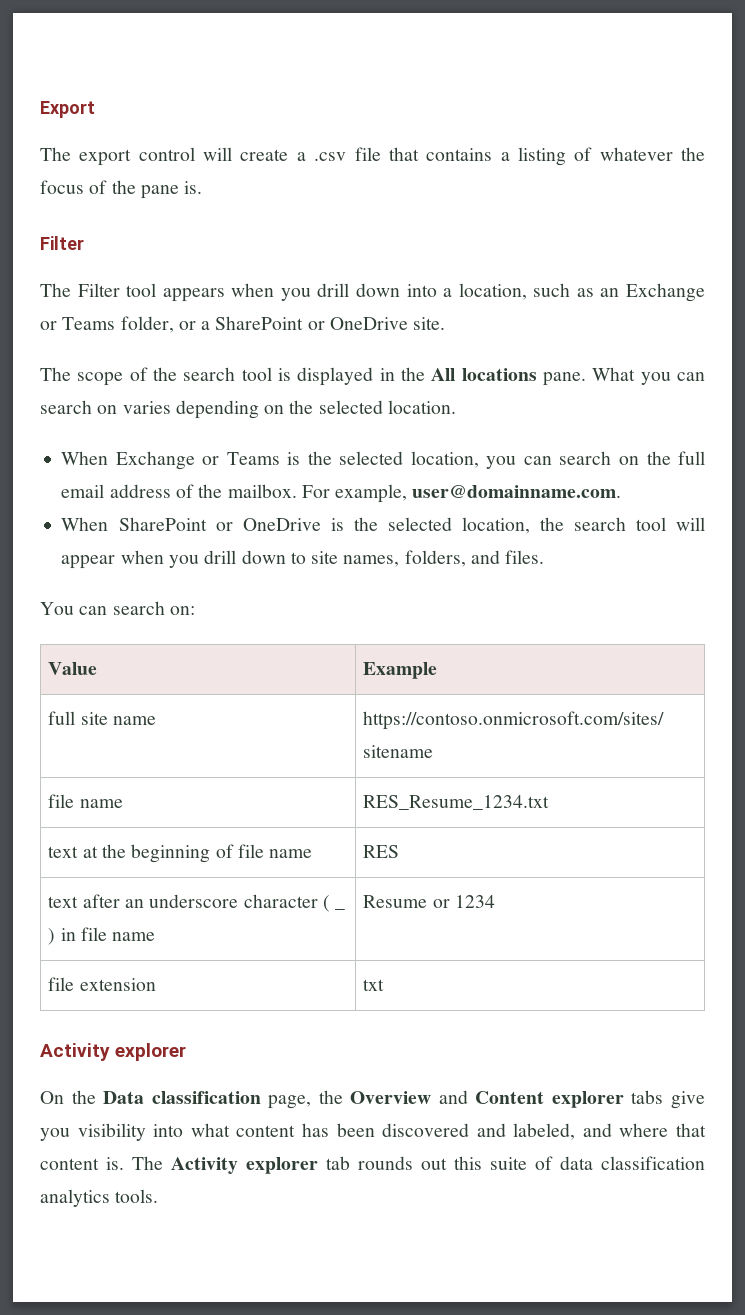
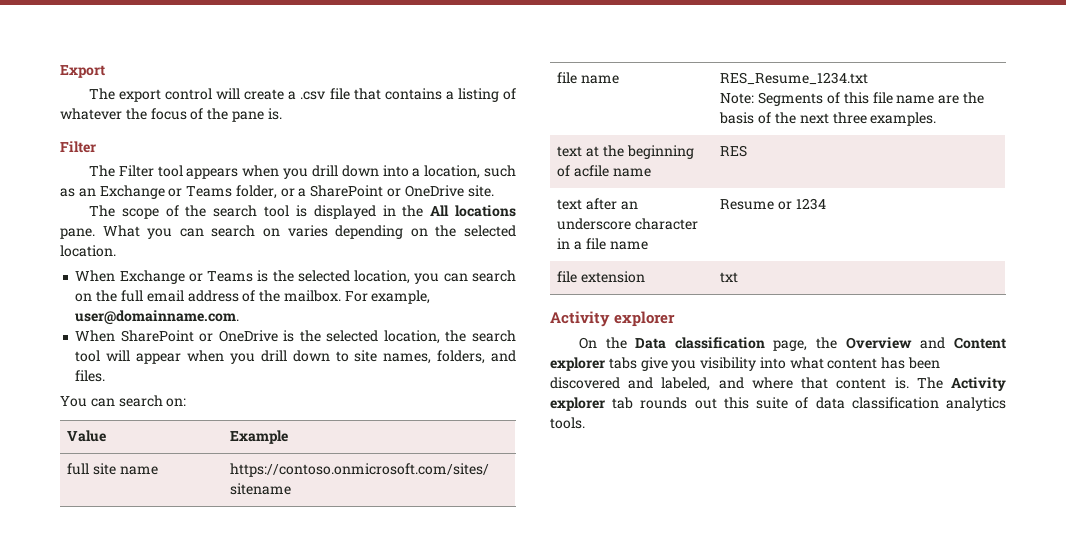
  file name | RES_Resume_1234.txt
+ Note: Segments of this file name are the basis of the next three examples.
- text at the beginning of file name | RES
+ text at the beginning of acfile name | RES
- text after an underscore character ( _ ) in file name | Resume or 1234
+ text after an underscore character in a file name | Resume or 1234

